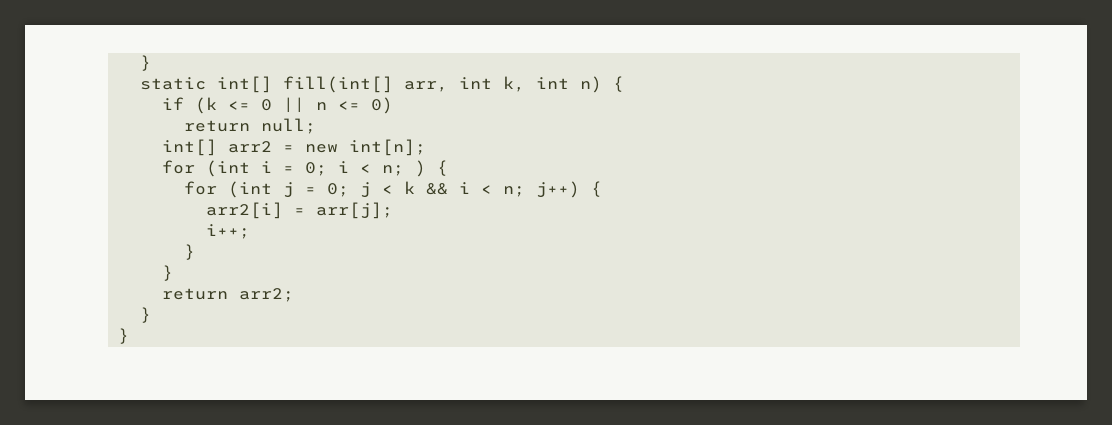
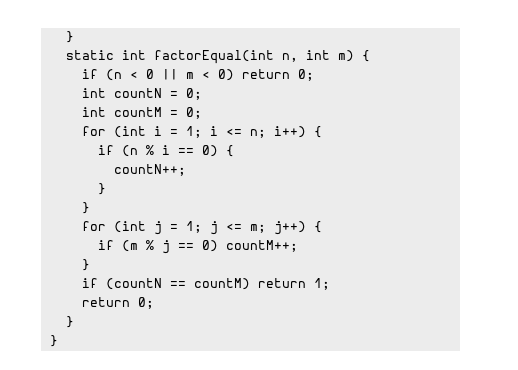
- static int[] fill(int[] arr, int k, int n) {
- if (k <= 0 || n <= 0)
- return null;
- int[] arr2 = new int[n];
- for (int i = 0; i < n; ) {
- for (int j = 0; j < k && i < n; j++) {
- arr2[i] = arr[j];
- i++;
+ static int factorEqual(int n, int m) {
+ if (n < 0 || m < 0) return 0;
+ int countN = 0;
+ int countM = 0;
+ for (int i = 1; i <= n; i++) {
+ if (n % i == 0) {
+ countN++;
  }
  }
- return arr2;
+ for (int j = 1; j <= m; j++) {
+ if (m % j == 0) countM++;
+ }
+ if (countN == countM) return 1;
+ return 0;

